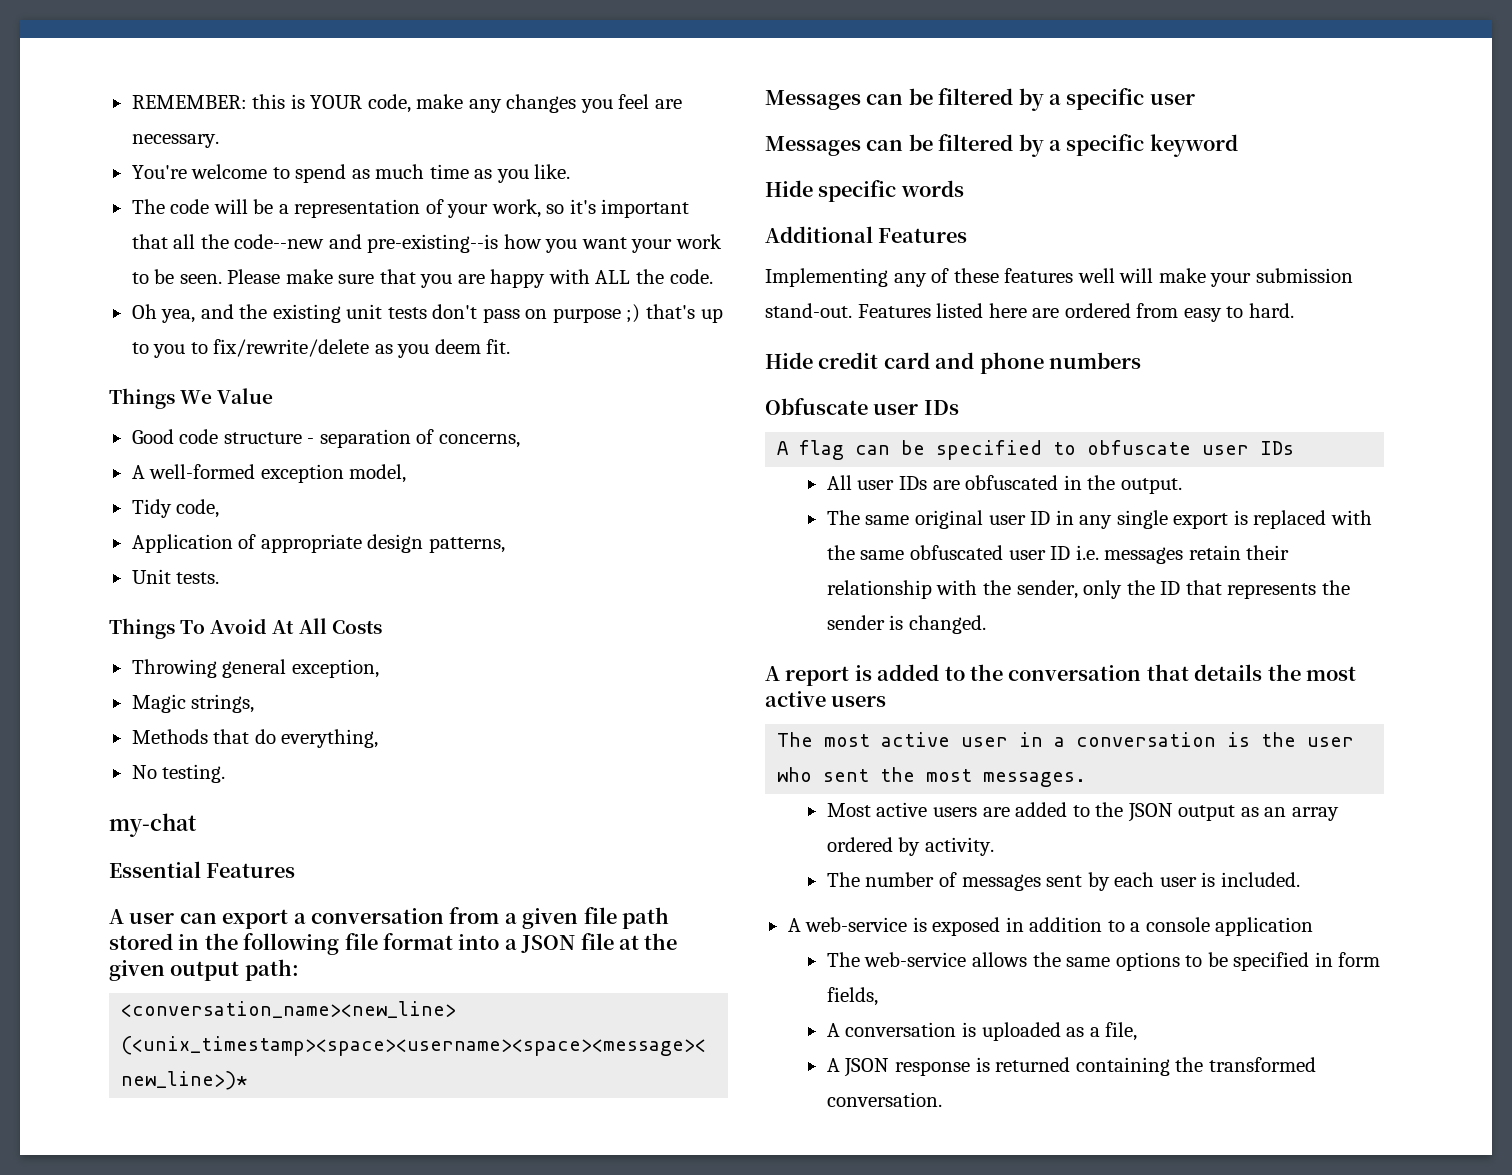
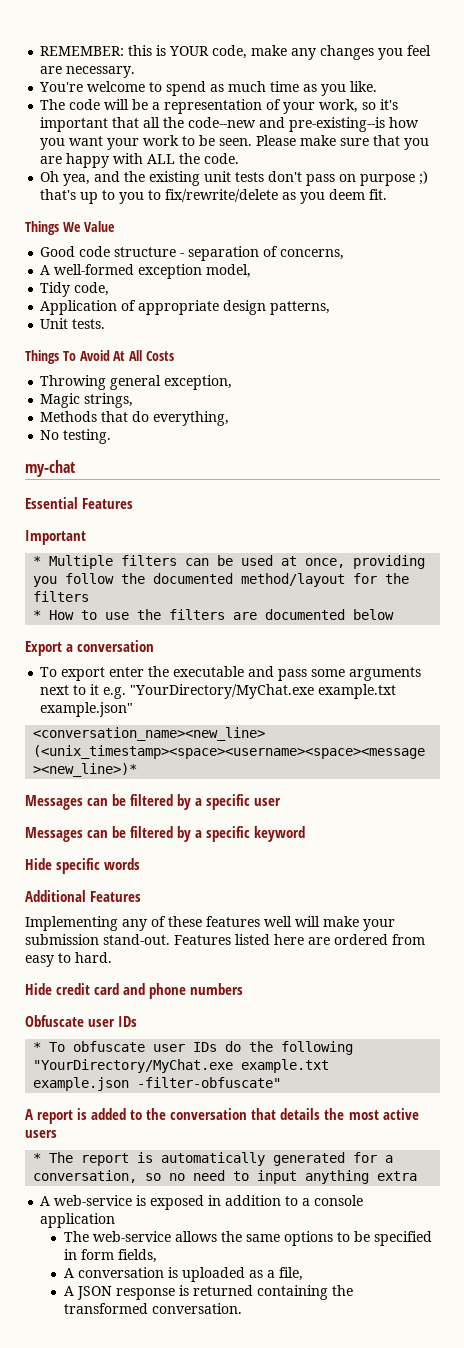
- A user can export a conversation from a given file path stored in the following file format into a JSON file at the given output path:
+ Important
+ * Multiple filters can be used at once, providing you follow the documented method/layout for the filters
+ * How to use the filters are documented below
+ Export a conversation
+ To export enter the executable and pass some arguments next to it e.g. "YourDirectory/MyChat.exe example.txt example.json"
- A flag can be specified to obfuscate user IDs
- All user IDs are obfuscated in the output.
- The same original user ID in any single export is replaced with the same obfuscated user ID i.e. messages retain their relationship with the sender, only the ID that represents the sender is changed.
+ * To obfuscate user IDs do the following "YourDirectory/MyChat.exe example.txt example.json -filter-obfuscate"
- The most active user in a conversation is the user who sent the most messages.
- Most active users are added to the JSON output as an array ordered by activity.
- The number of messages sent by each user is included.
+ * The report is automatically generated for a conversation, so no need to input anything extra

